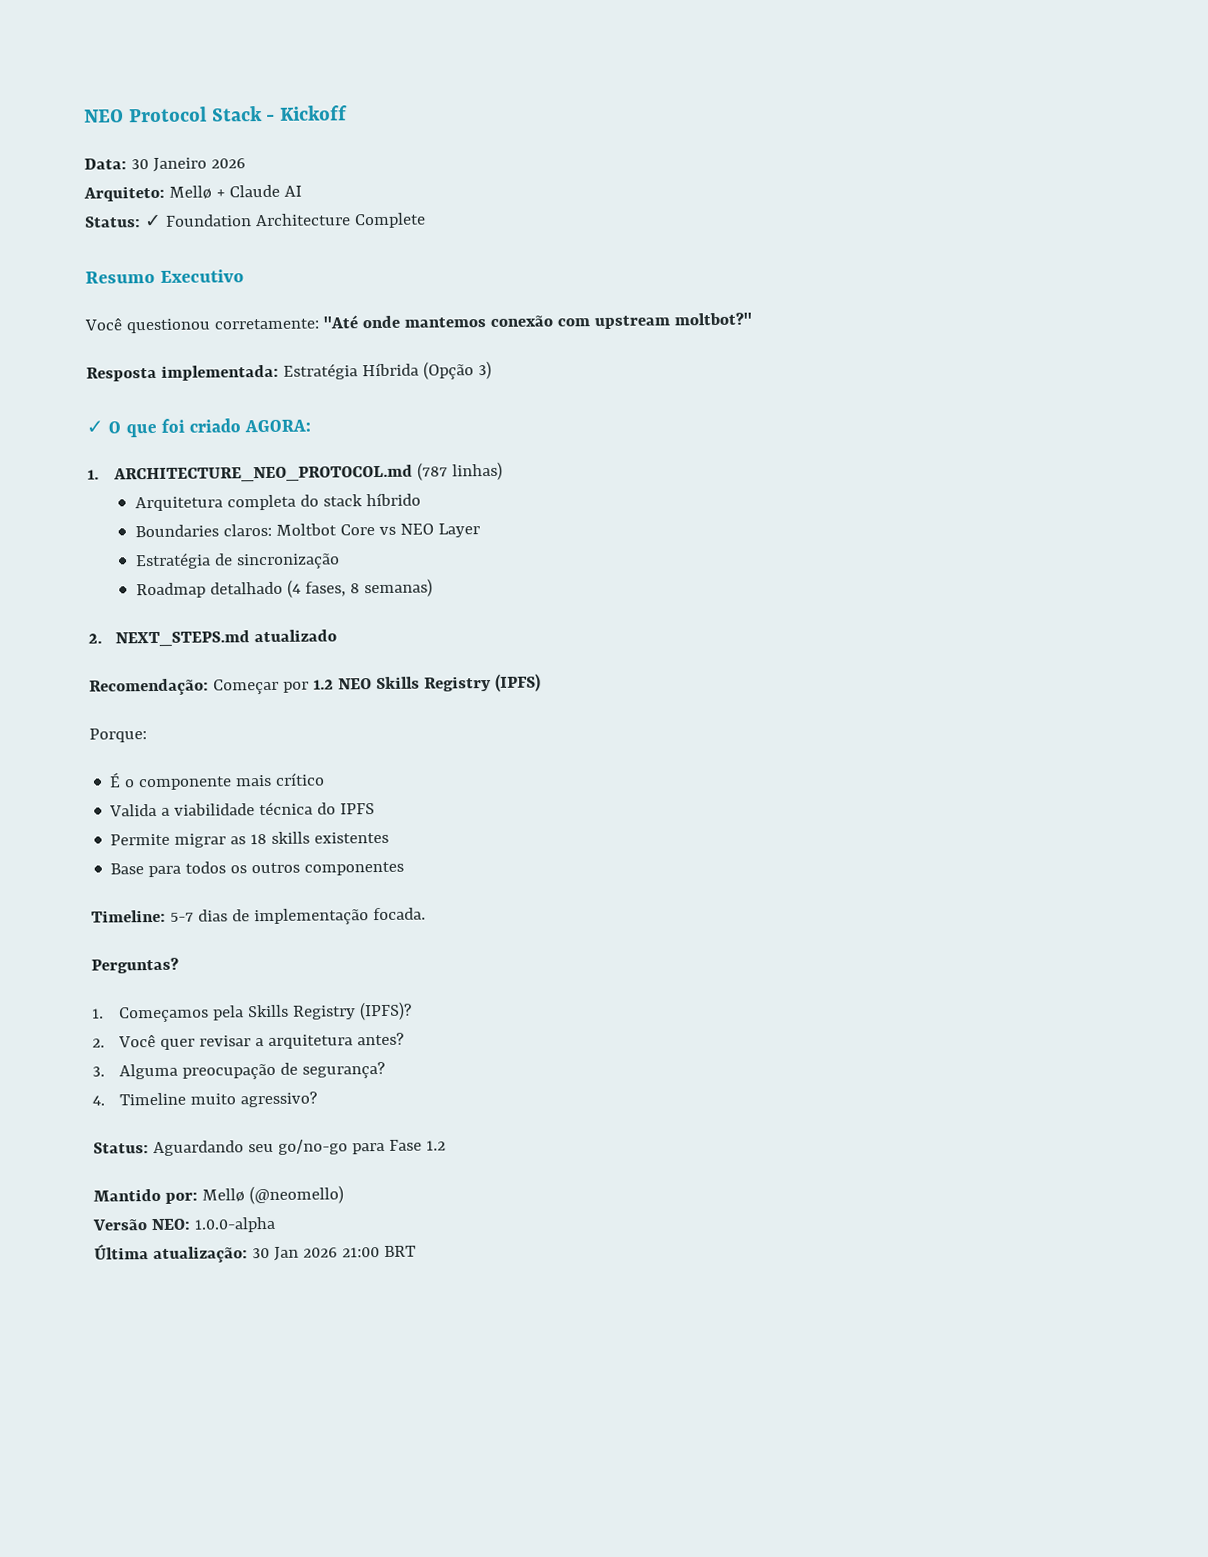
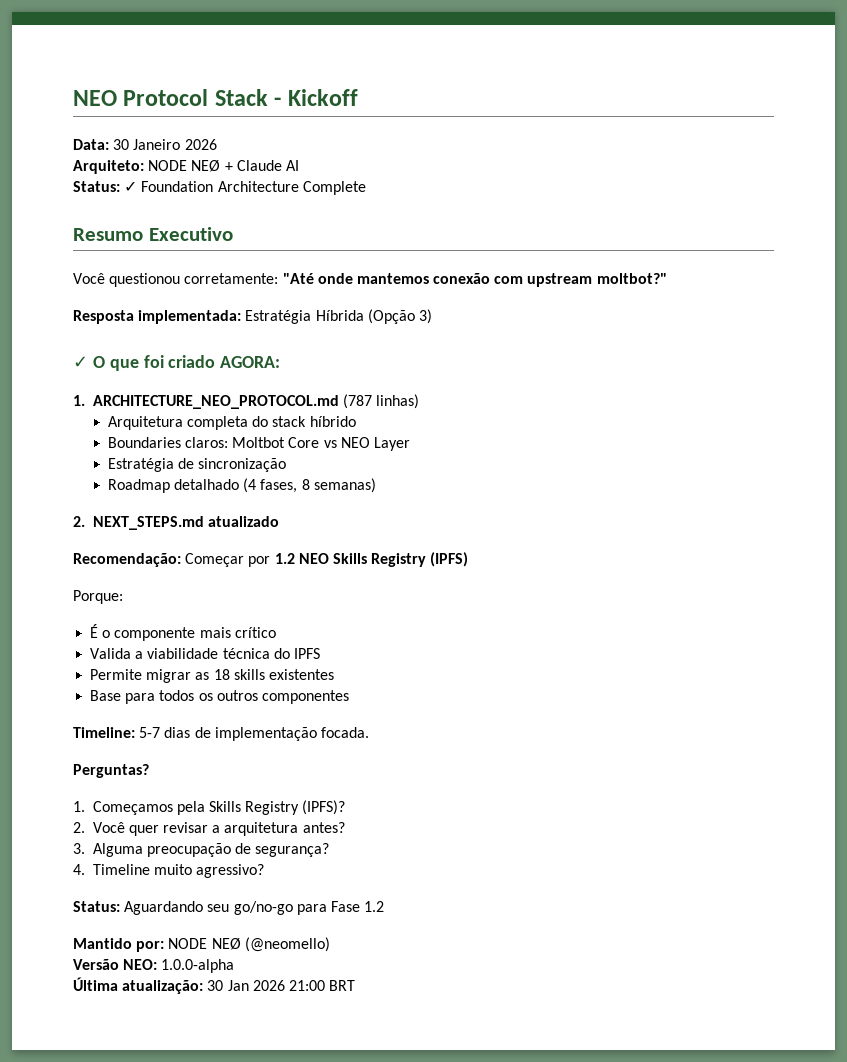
- Arquiteto: Mellø + Claude AI
+ Arquiteto: NODE NEØ + Claude AI
- Mantido por: Mellø (@neomello)
+ Mantido por: NODE NEØ (@neomello)

